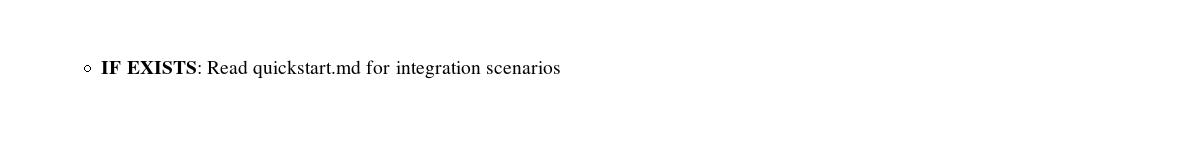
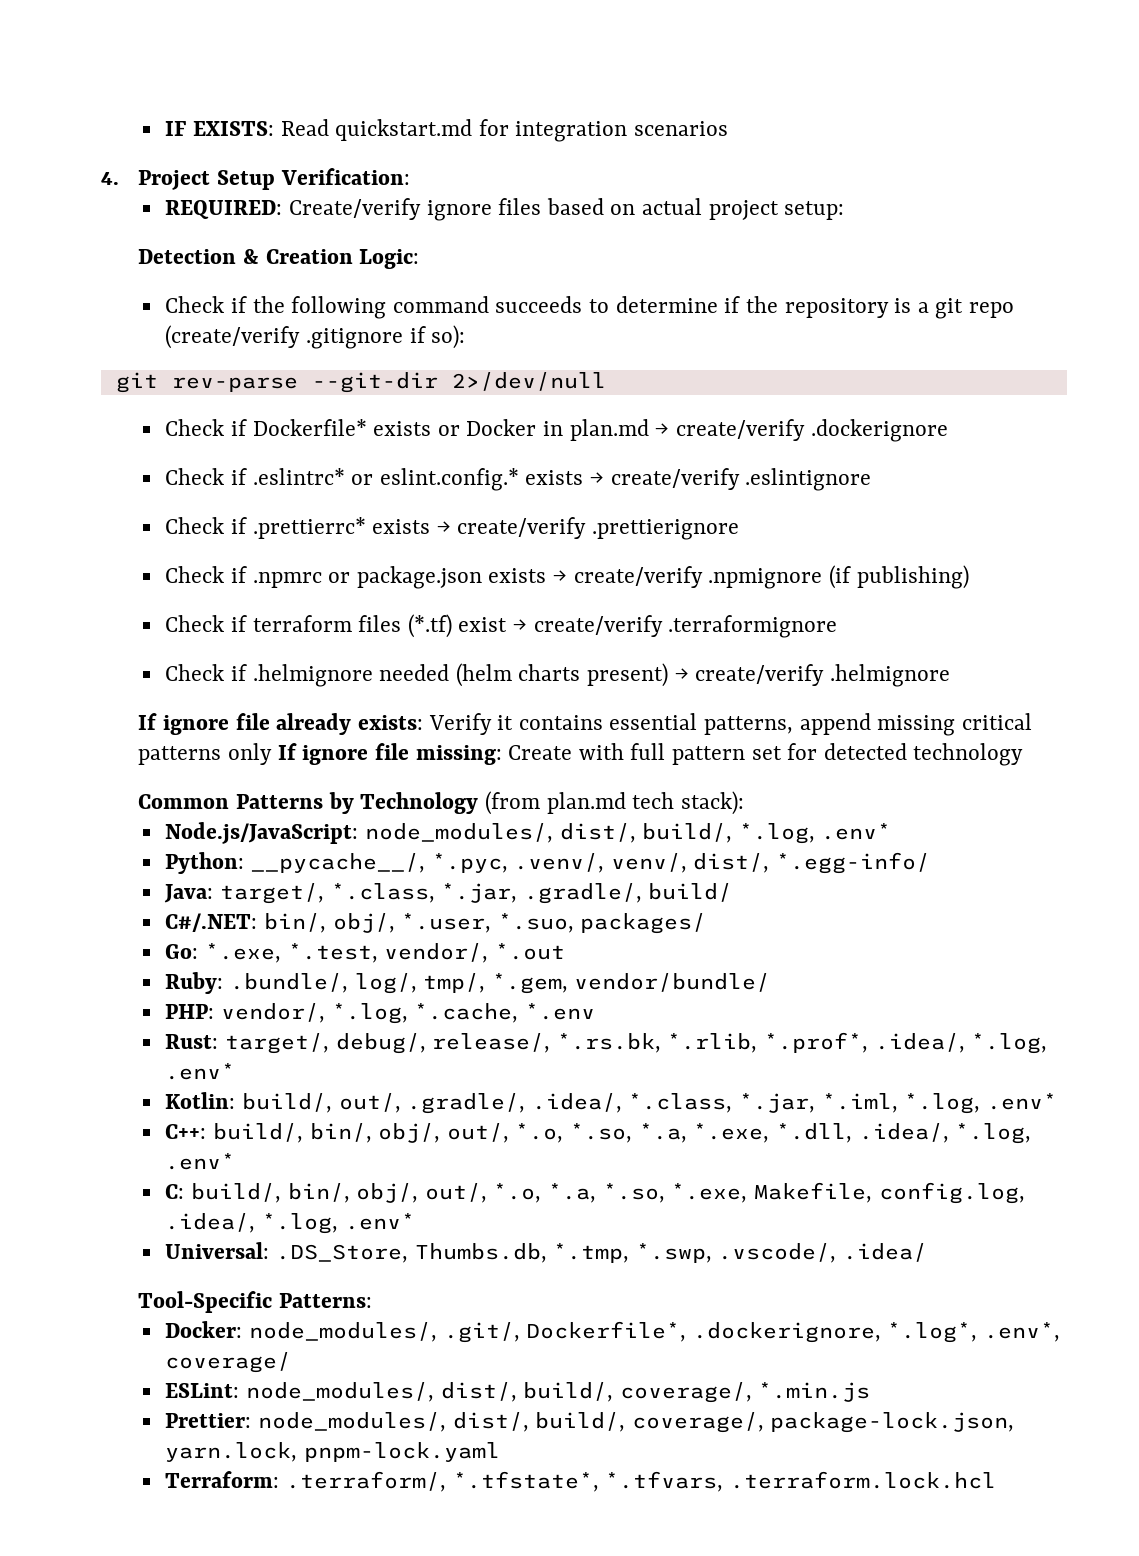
+ 4. Project Setup Verification:
+ REQUIRED: Create/verify ignore files based on actual project setup:
+ Detection & Creation Logic:
+ Check if the following command succeeds to determine if the repository is a git repo (create/verify .gitignore if so):
+ git rev-parse --git-dir 2>/dev/null
+ Check if Dockerfile* exists or Docker in plan.md → create/verify .dockerignore
+ Check if .eslintrc* or eslint.config.* exists → create/verify .eslintignore
+ Check if .prettierrc* exists → create/verify .prettierignore
+ Check if .npmrc or package.json exists → create/verify .npmignore (if publishing)
+ Check if terraform files (*.tf) exist → create/verify .terraformignore
+ Check if .helmignore needed (helm charts present) → create/verify .helmignore
+ If ignore file already exists: Verify it contains essential patterns, append missing critical patterns only If ignore file missing: Create with full pattern set for detected technology
+ Common Patterns by Technology (from plan.md tech stack):
+ Node.js/JavaScript: node_modules/, dist/, build/, *.log, .env*
+ Python: __pycache__/, *.pyc, .venv/, venv/, dist/, *.egg-info/
+ Java: target/, *.class, *.jar, .gradle/, build/
+ C#/.NET: bin/, obj/, *.user, *.suo, packages/
+ Go: *.exe, *.test, vendor/, *.out
+ Ruby: .bundle/, log/, tmp/, *.gem, vendor/bundle/
+ PHP: vendor/, *.log, *.cache, *.env
+ Rust: target/, debug/, release/, *.rs.bk, *.rlib, *.prof*, .idea/, *.log, .env*
+ Kotlin: build/, out/, .gradle/, .idea/, *.class, *.jar, *.iml, *.log, .env*
+ C++: build/, bin/, obj/, out/, *.o, *.so, *.a, *.exe, *.dll, .idea/, *.log, .env*
+ C: build/, bin/, obj/, out/, *.o, *.a, *.so, *.exe, Makefile, config.log, .idea/, *.log, .env*
+ Universal: .DS_Store, Thumbs.db, *.tmp, *.swp, .vscode/, .idea/
+ Tool-Specific Patterns:
+ Docker: node_modules/, .git/, Dockerfile*, .dockerignore, *.log*, .env*, coverage/
+ ESLint: node_modules/, dist/, build/, coverage/, *.min.js
+ Prettier: node_modules/, dist/, build/, coverage/, package-lock.json, yarn.lock, pnpm-lock.yaml
+ Terraform: .terraform/, *.tfstate*, *.tfvars, .terraform.lock.hcl

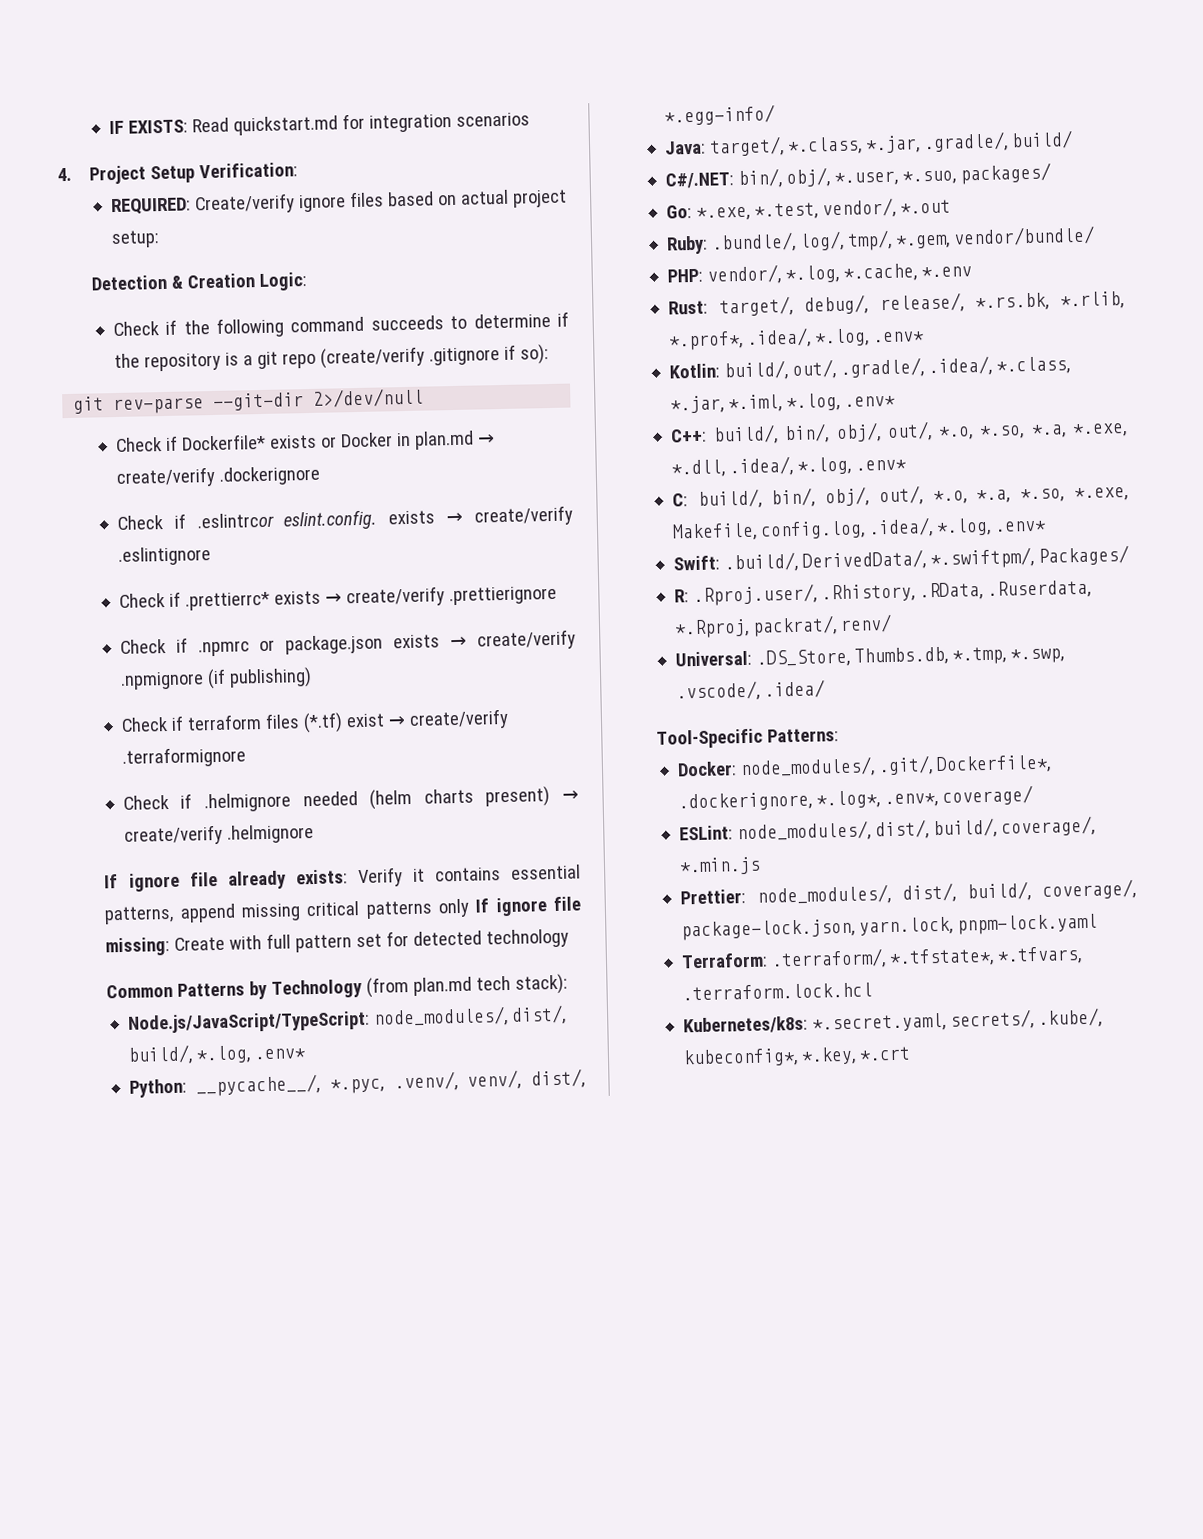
- Check if .eslintrc* or eslint.config.* exists → create/verify .eslintignore
+ Check if .eslintrcor eslint.config. exists → create/verify .eslintignore
- Node.js/JavaScript: node_modules/, dist/, build/, *.log, .env*
+ Node.js/JavaScript/TypeScript: node_modules/, dist/, build/, *.log, .env*
+ Swift: .build/, DerivedData/, *.swiftpm/, Packages/
+ R: .Rproj.user/, .Rhistory, .RData, .Ruserdata, *.Rproj, packrat/, renv/
+ Kubernetes/k8s: *.secret.yaml, secrets/, .kube/, kubeconfig*, *.key, *.crt

